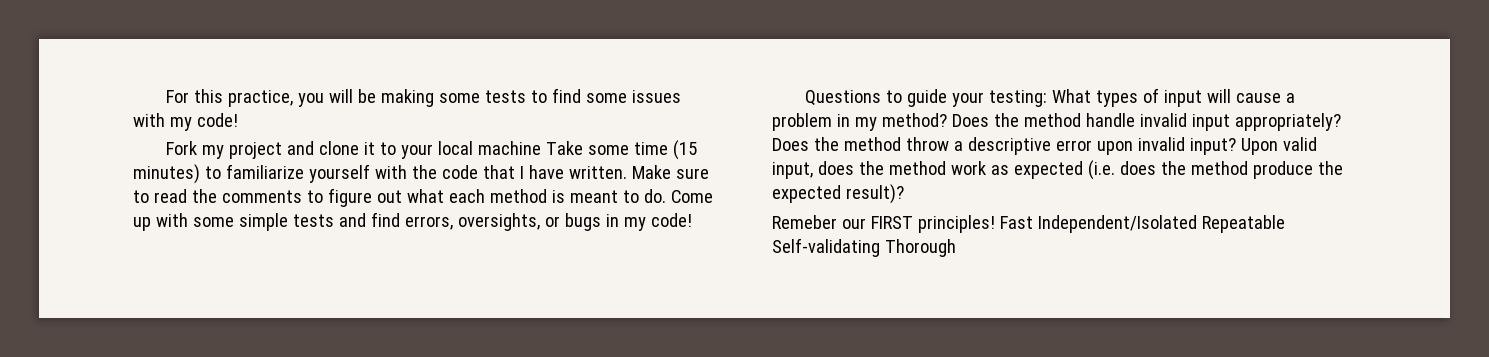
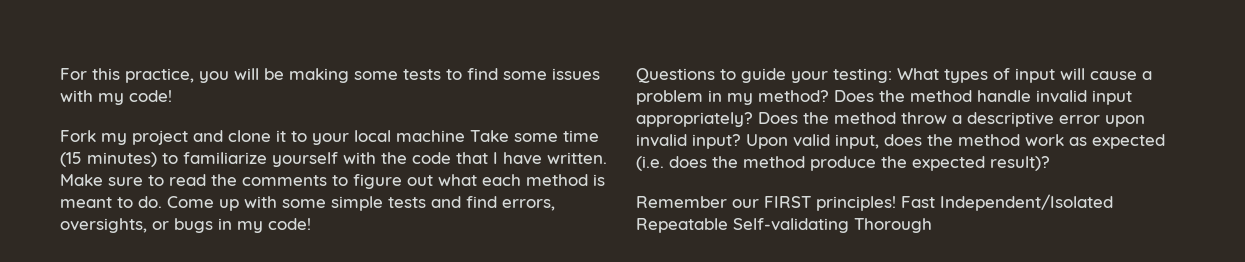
- Remeber our FIRST principles!
+ Remember our FIRST principles!

